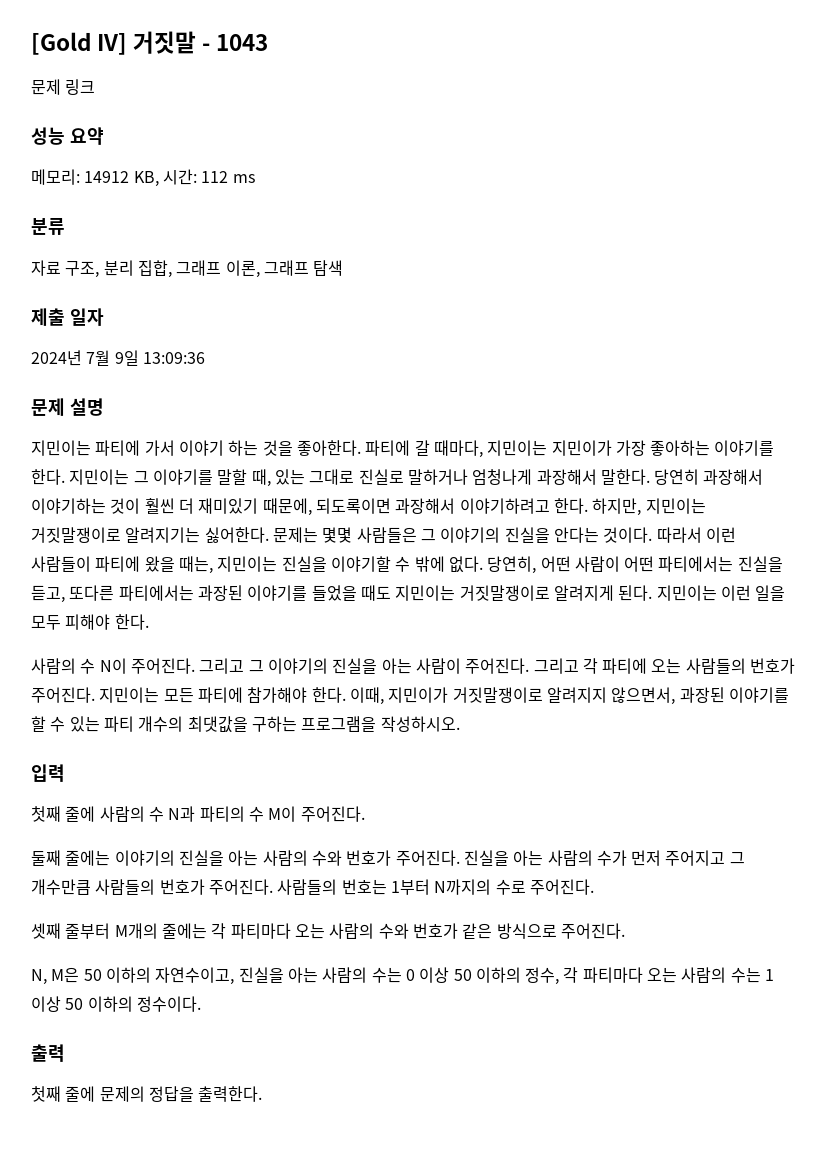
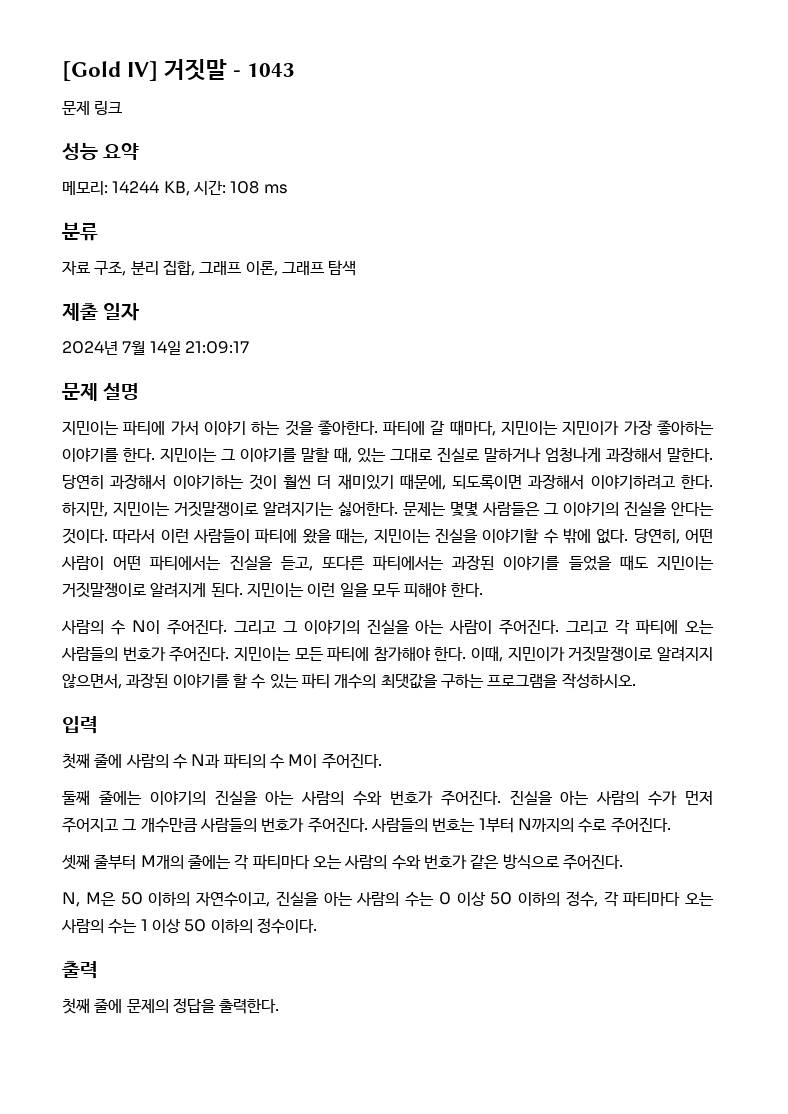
- 메모리: 14912 KB, 시간: 112 ms
+ 메모리: 14244 KB, 시간: 108 ms
- 2024년 7월 9일 13:09:36
+ 2024년 7월 14일 21:09:17

